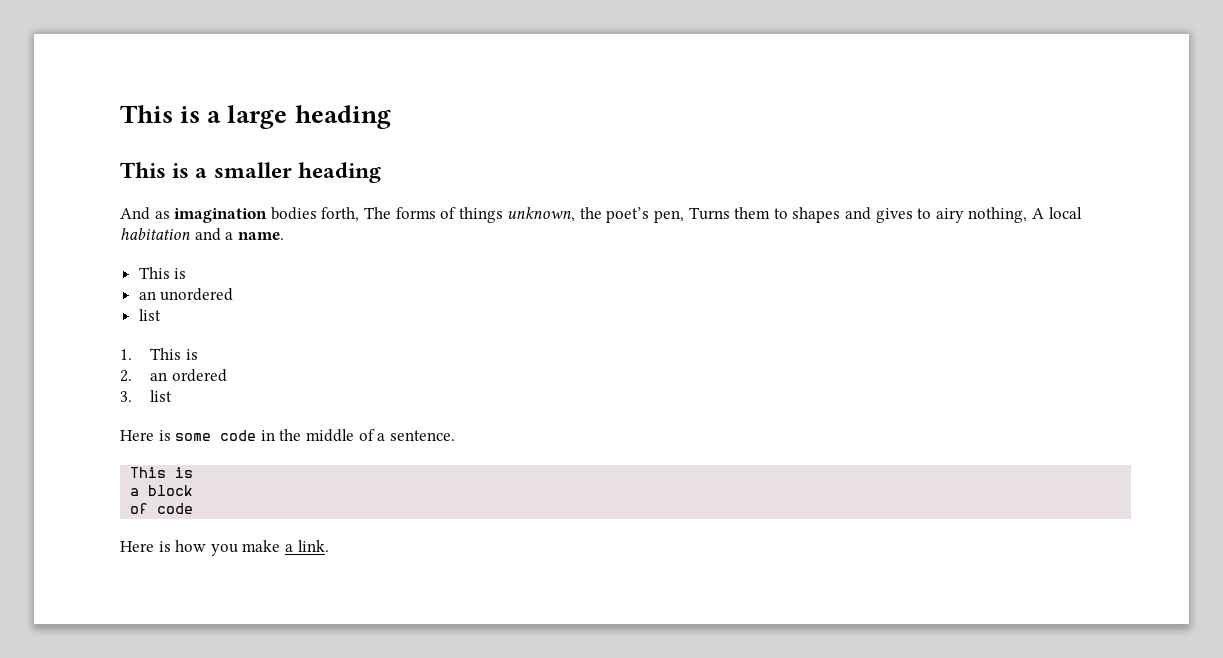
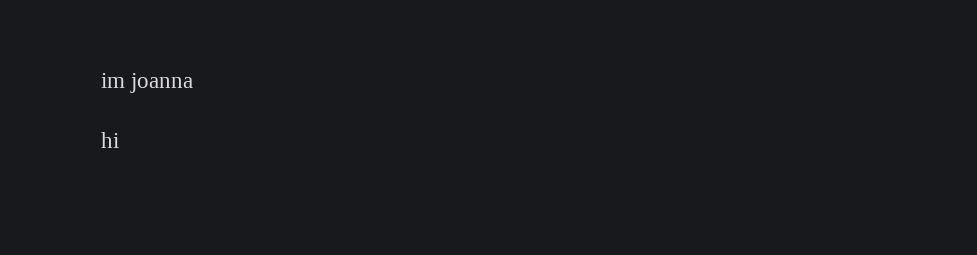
- This is a large heading
- This is a smaller heading
- And as imagination bodies forth, The forms of things unknown, the poet’s pen, Turns them to shapes and gives to airy nothing, A local habitation and a name.
- This is
- an unordered
- list
- 1. This is
- 2. an ordered
- 3. list
- Here is some code in the middle of a sentence.
- This is
- a block
- of code
- Here is how you make a link.
+ im joanna
+ hi

